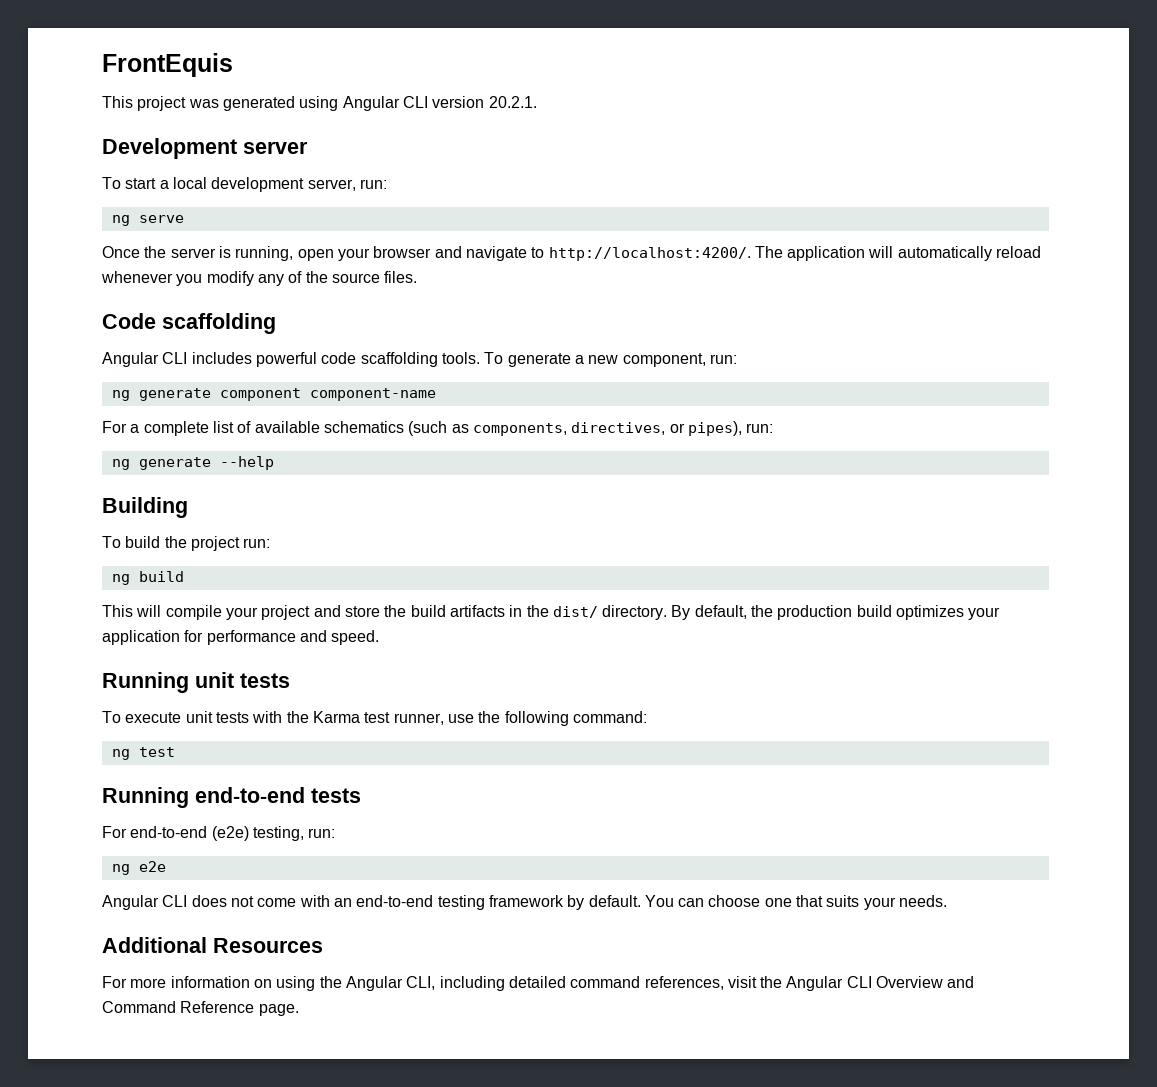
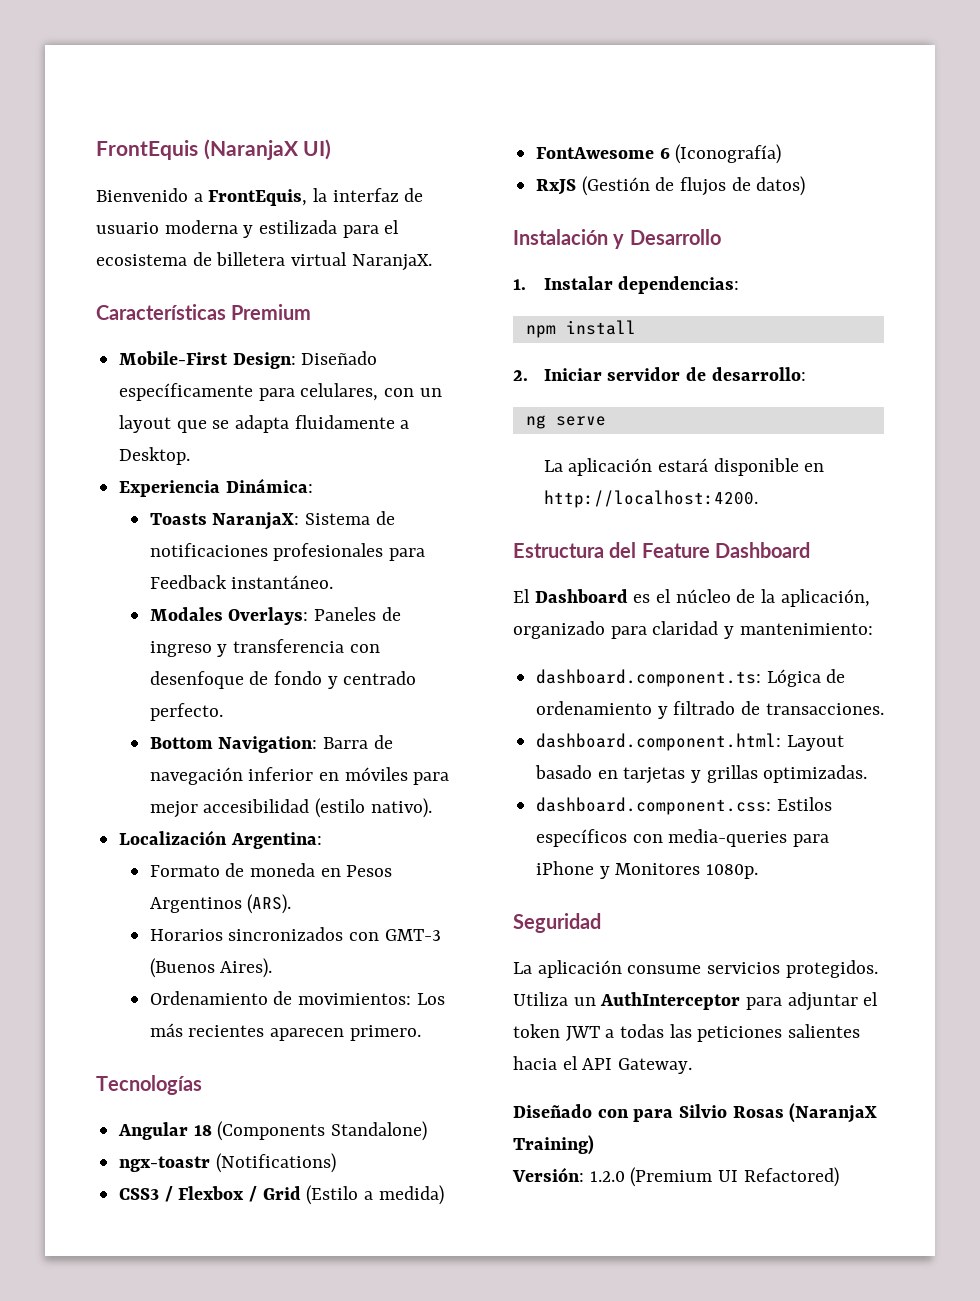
- FrontEquis
- This project was generated using Angular CLI version 20.2.1.
- Development server
- To start a local development server, run:
+ FrontEquis (NaranjaX UI)
+ Bienvenido a FrontEquis, la interfaz de usuario moderna y estilizada para el ecosistema de billetera virtual NaranjaX.
+ Características Premium
+ Mobile-First Design: Diseñado específicamente para celulares, con un layout que se adapta fluidamente a Desktop.
+ Experiencia Dinámica:
+ Toasts NaranjaX: Sistema de notificaciones profesionales para Feedback instantáneo.
+ Modales Overlays: Paneles de ingreso y transferencia con desenfoque de fondo y centrado perfecto.
+ Bottom Navigation: Barra de navegación inferior en móviles para mejor accesibilidad (estilo nativo).
+ Localización Argentina:
+ Formato de moneda en Pesos Argentinos (ARS).
+ Horarios sincronizados con GMT-3 (Buenos Aires).
+ Ordenamiento de movimientos: Los más recientes aparecen primero.
+ Tecnologías
+ Angular 18 (Components Standalone)
+ ngx-toastr (Notifications)
+ CSS3 / Flexbox / Grid (Estilo a medida)
+ FontAwesome 6 (Iconografía)
+ RxJS (Gestión de flujos de datos)
+ Instalación y Desarrollo
+ 1. Instalar dependencias:
+ npm install
+ 2. Iniciar servidor de desarrollo:
  ng serve
- Once the server is running, open your browser and navigate to http://localhost:4200/. The application will automatically reload whenever you modify any of the source files.
- Code scaffolding
- Angular CLI includes powerful code scaffolding tools. To generate a new component, run:
- ng generate component component-name
- For a complete list of available schematics (such as components, directives, or pipes), run:
- ng generate --help
- Building
- To build the project run:
- ng build
- This will compile your project and store the build artifacts in the dist/ directory. By default, the production build optimizes your application for performance and speed.
- Running unit tests
- To execute unit tests with the Karma test runner, use the following command:
- ng test
- Running end-to-end tests
- For end-to-end (e2e) testing, run:
- ng e2e
- Angular CLI does not come with an end-to-end testing framework by default. You can choose one that suits your needs.
- Additional Resources
- For more information on using the Angular CLI, including detailed command references, visit the Angular CLI Overview and Command Reference page.
+ La aplicación estará disponible en http://localhost:4200.
+ Estructura del Feature Dashboard
+ El Dashboard es el núcleo de la aplicación, organizado para claridad y mantenimiento:
+ dashboard.component.ts: Lógica de ordenamiento y filtrado de transacciones.
+ dashboard.component.html: Layout basado en tarjetas y grillas optimizadas.
+ dashboard.component.css: Estilos específicos con media-queries para iPhone y Monitores 1080p.
+ Seguridad
+ La aplicación consume servicios protegidos. Utiliza un AuthInterceptor para adjuntar el token JWT a todas las peticiones salientes hacia el API Gateway.
+ Diseñado con para Silvio Rosas (NaranjaX Training)
+ Versión: 1.2.0 (Premium UI Refactored)

